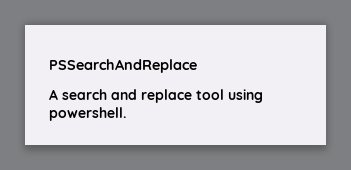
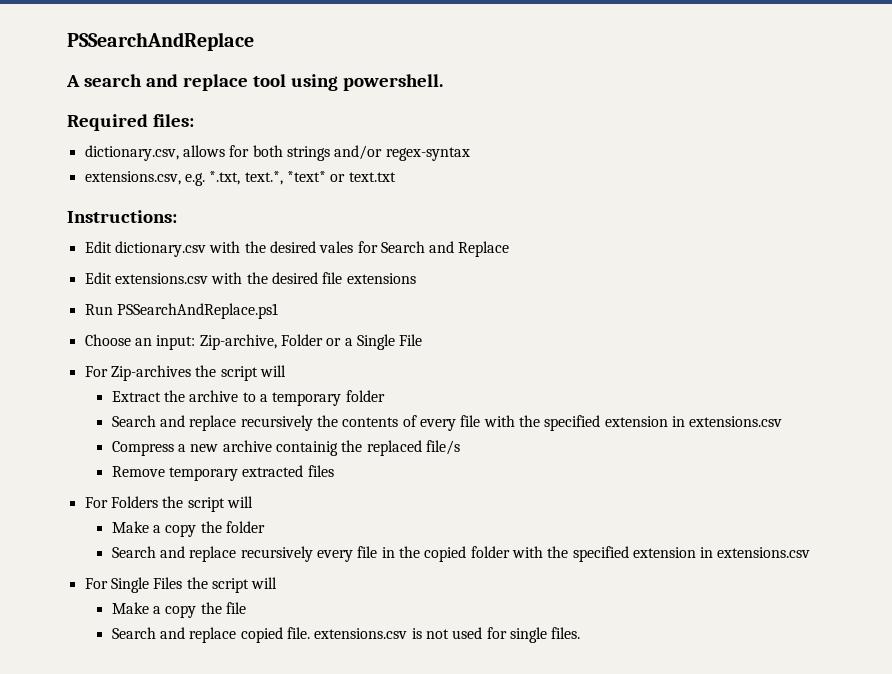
+ Required files:
+ dictionary.csv, allows for both strings and/or regex-syntax
+ extensions.csv, e.g. *.txt, text.*, *text* or text.txt
+ Instructions:
+ Edit dictionary.csv with the desired vales for Search and Replace
+ Edit extensions.csv with the desired file extensions
+ Run PSSearchAndReplace.ps1
+ Choose an input: Zip-archive, Folder or a Single File
+ For Zip-archives the script will
+ Extract the archive to a temporary folder
+ Search and replace recursively the contents of every file with the specified extension in extensions.csv
+ Compress a new archive containig the replaced file/s
+ Remove temporary extracted files
+ For Folders the script will
+ Make a copy the folder
+ Search and replace recursively every file in the copied folder with the specified extension in extensions.csv
+ For Single Files the script will
+ Make a copy the file
+ Search and replace copied file. extensions.csv is not used for single files.

